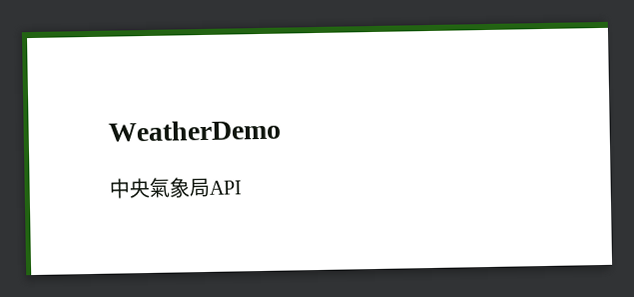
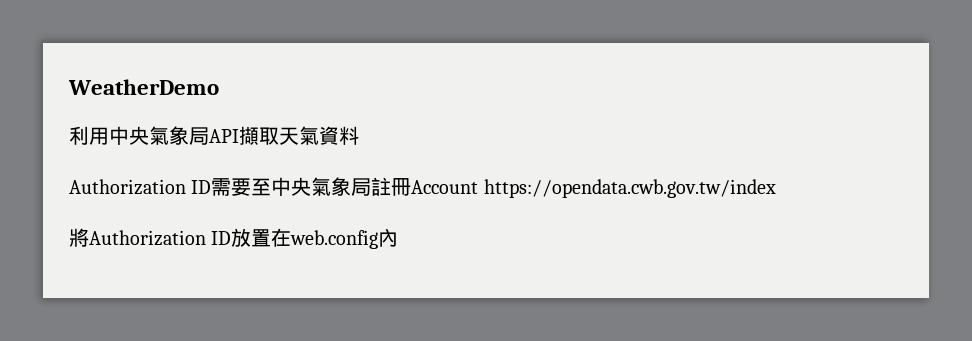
- 中央氣象局API
+ 利用中央氣象局API擷取天氣資料
+ Authorization ID需要至中央氣象局註冊Account https://opendata.cwb.gov.tw/index
+ 將Authorization ID放置在web.config內

